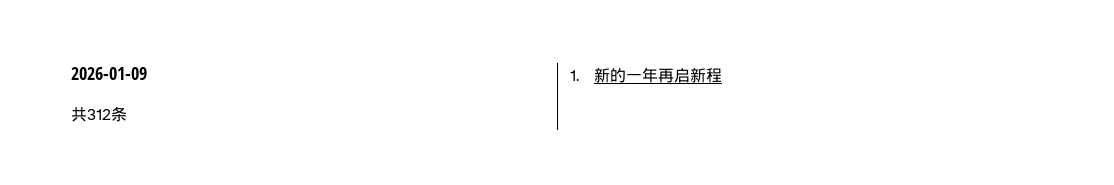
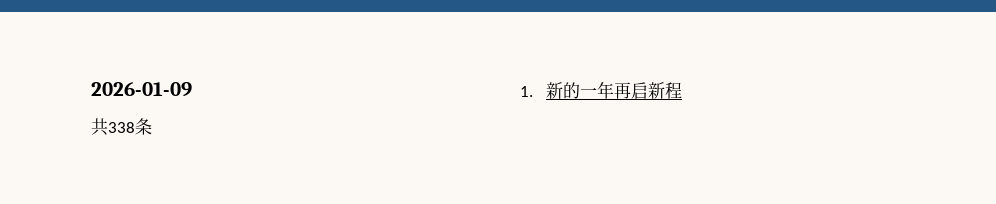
- 共312条
+ 共338条

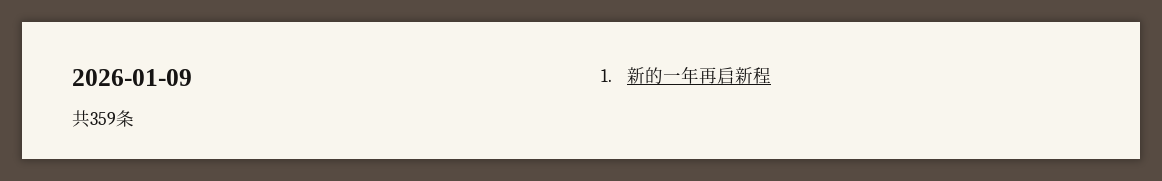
- 共338条
+ 共359条

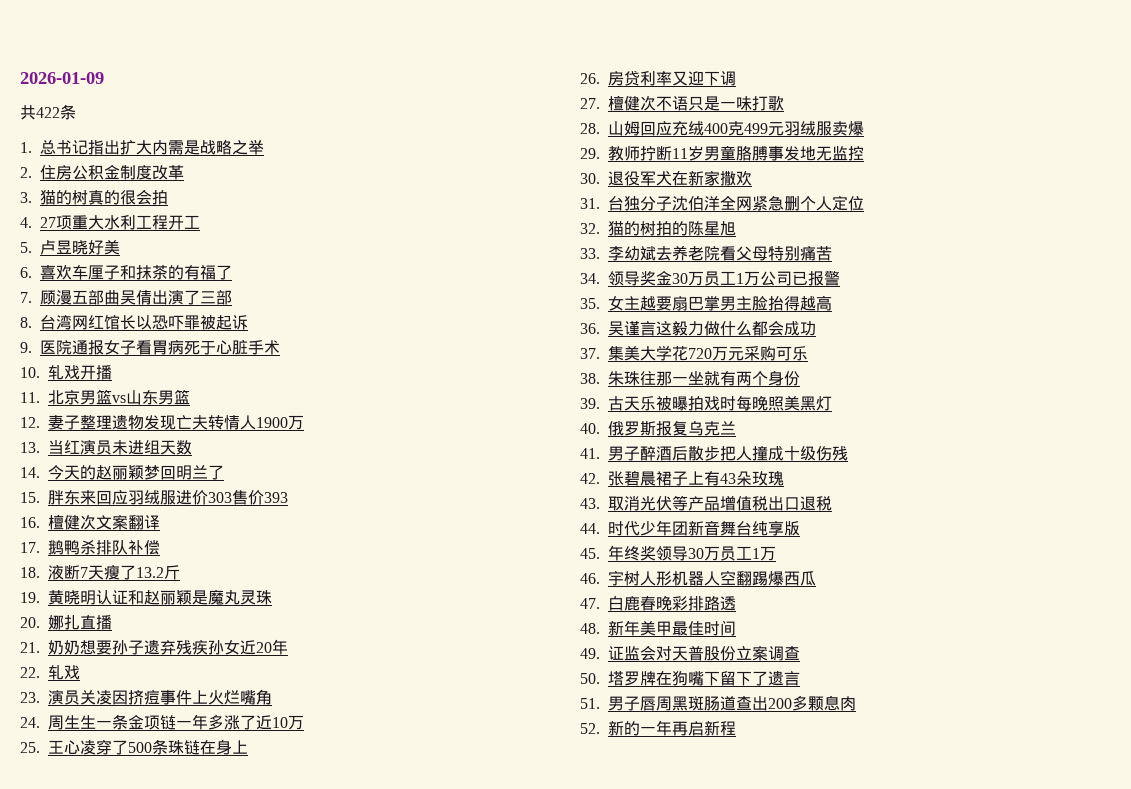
- 共359条
+ 共422条
- 1.新的一年再启新程
+ 1.总书记指出扩大内需是战略之举
+ 2.住房公积金制度改革
+ 3.猫的树真的很会拍
+ 4. 27项重大水利工程开工
+ 5.卢昱晓好美
+ 6.喜欢车厘子和抹茶的有福了
+ 7.顾漫五部曲吴倩出演了三部
+ 8.台湾网红馆长以恐吓罪被起诉
+ 9.医院通报女子看胃病死于心脏手术
+ 10.轧戏开播
+ 11.北京男篮vs山东男篮
+ 12.妻子整理遗物发现亡夫转情人1900万
+ 13.当红演员未进组天数
+ 14.今天的赵丽颖梦回明兰了
+ 15.胖东来回应羽绒服进价303售价393
+ 16.檀健次文案翻译
+ 17.鹅鸭杀排队补偿
+ 18.液断7天瘦了13.2斤
+ 19.黄晓明认证和赵丽颖是魔丸灵珠
+ 20.娜扎直播
+ 21.奶奶想要孙子遗弃残疾孙女近20年
+ 22.轧戏
+ 23.演员关凌因挤痘事件上火烂嘴角
+ 24.周生生一条金项链一年多涨了近10万
+ 25.王心凌穿了500条珠链在身上
+ 26.房贷利率又迎下调
+ 27.檀健次不语只是一味打歌
+ 28.山姆回应充绒400克499元羽绒服卖爆
+ 29.教师拧断11岁男童胳膊事发地无监控
+ 30.退役军犬在新家撒欢
+ 31.台独分子沈伯洋全网紧急删个人定位
+ 32.猫的树拍的陈星旭
+ 33.李幼斌去养老院看父母特别痛苦
+ 34.领导奖金30万员工1万公司已报警
+ 35.女主越要扇巴掌男主脸抬得越高
+ 36.吴谨言这毅力做什么都会成功
+ 37.集美大学花720万元采购可乐
+ 38.朱珠往那一坐就有两个身份
+ 39.古天乐被曝拍戏时每晚照美黑灯
+ 40.俄罗斯报复乌克兰
+ 41.男子醉酒后散步把人撞成十级伤残
+ 42.张碧晨裙子上有43朵玫瑰
+ 43.取消光伏等产品增值税出口退税
+ 44.时代少年团新音舞台纯享版
+ 45.年终奖领导30万员工1万
+ 46.宇树人形机器人空翻踢爆西瓜
+ 47.白鹿春晚彩排路透
+ 48.新年美甲最佳时间
+ 49.证监会对天普股份立案调查
+ 50.塔罗牌在狗嘴下留下了遗言
+ 51.男子唇周黑斑肠道查出200多颗息肉
+ 52.新的一年再启新程

